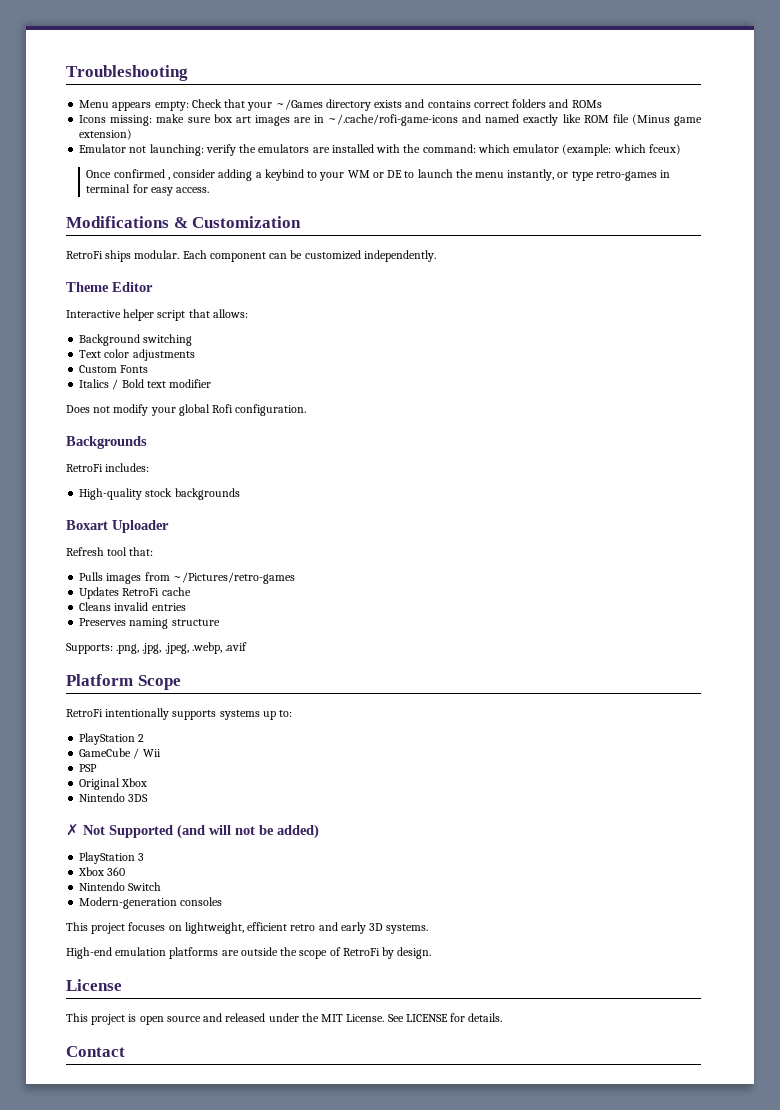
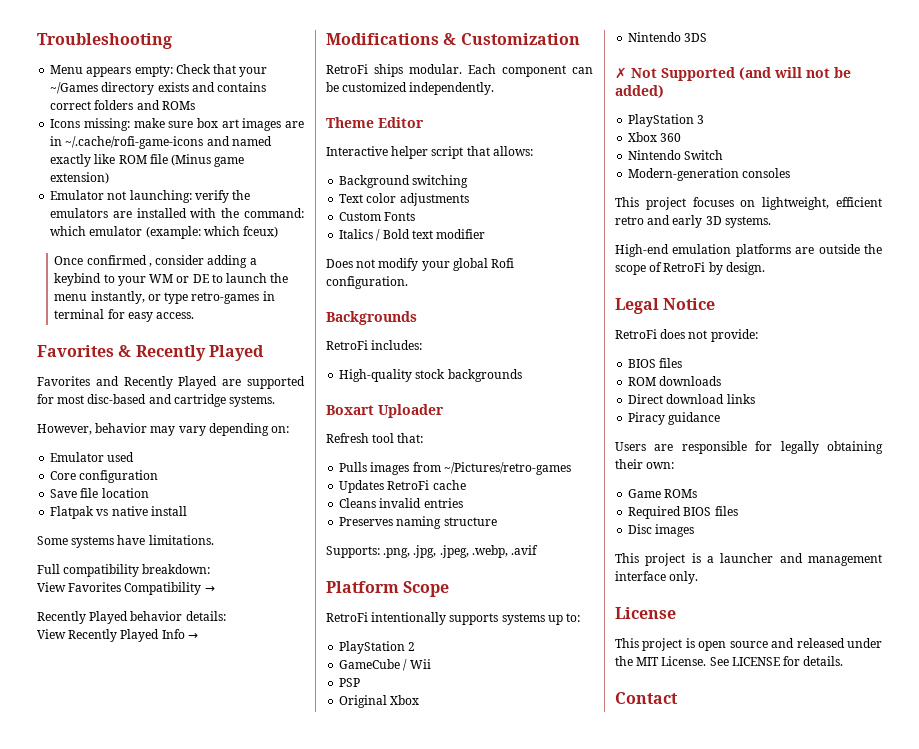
+ Favorites & Recently Played
+ Favorites and Recently Played are supported for most disc-based and cartridge systems.
+ However, behavior may vary depending on:
+ Emulator used
+ Core configuration
+ Save file location
+ Flatpak vs native install
+ Some systems have limitations.
+ Full compatibility breakdown:
+ View Favorites Compatibility →
+ Recently Played behavior details:
+ View Recently Played Info →
+ Legal Notice
+ RetroFi does not provide:
+ BIOS files
+ ROM downloads
+ Direct download links
+ Piracy guidance
+ Users are responsible for legally obtaining their own:
+ Game ROMs
+ Required BIOS files
+ Disc images
+ This project is a launcher and management interface only.

